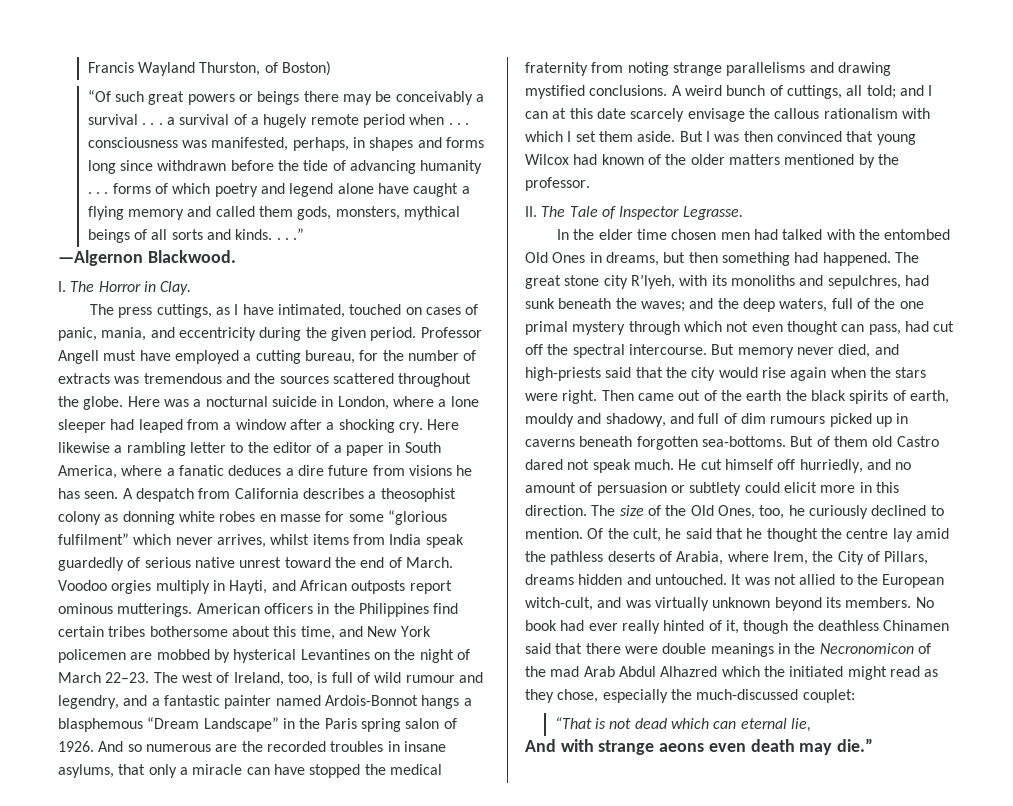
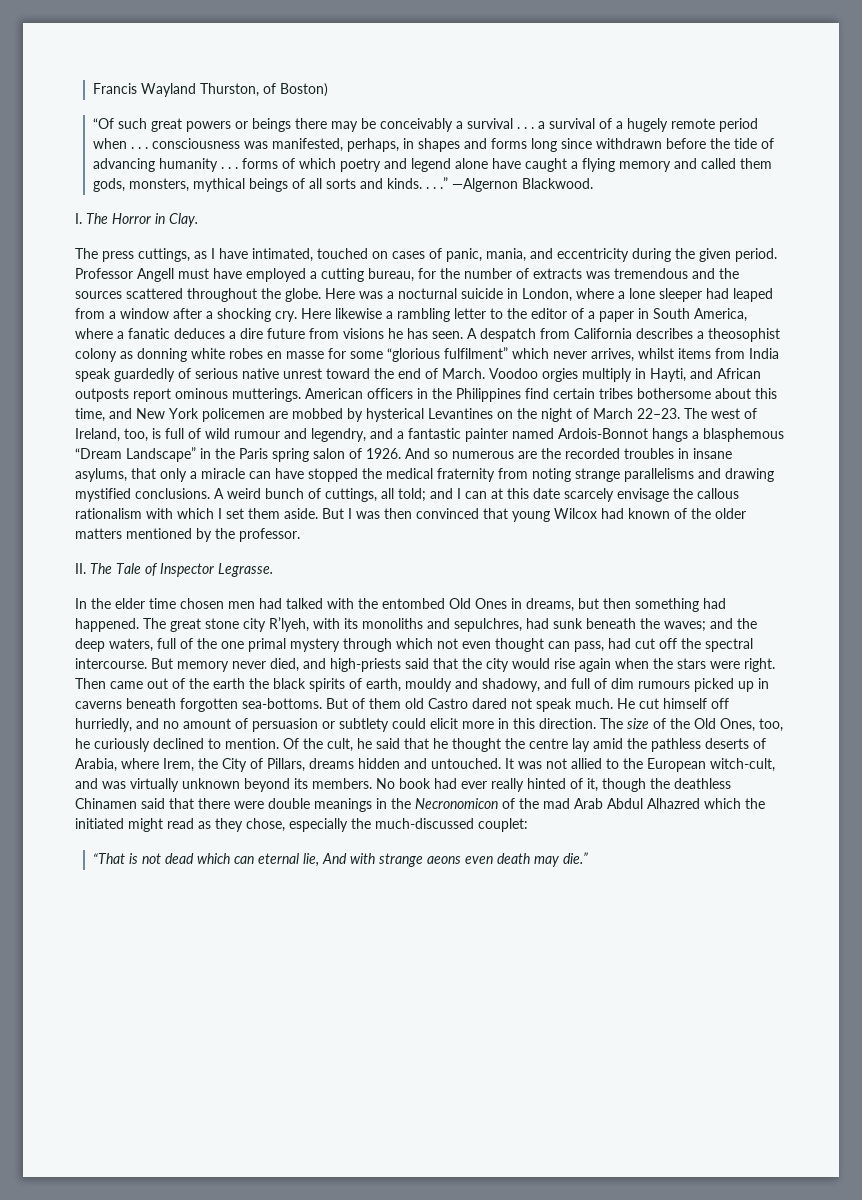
- “Of such great powers or beings there may be conceivably a survival . . . a survival of a hugely remote period when . . . consciousness was manifested, perhaps, in shapes and forms long since withdrawn before the tide of advancing humanity . . . forms of which poetry and legend alone have caught a flying memory and called them gods, monsters, mythical beings of all sorts and kinds. . . .”
- —Algernon Blackwood.
+ “Of such great powers or beings there may be conceivably a survival . . . a survival of a hugely remote period when . . . consciousness was manifested, perhaps, in shapes and forms long since withdrawn before the tide of advancing humanity . . . forms of which poetry and legend alone have caught a flying memory and called them gods, monsters, mythical beings of all sorts and kinds. . . .” —Algernon Blackwood.
- “That is not dead which can eternal lie,
- And with strange aeons even death may die.”
+ “That is not dead which can eternal lie, And with strange aeons even death may die.”

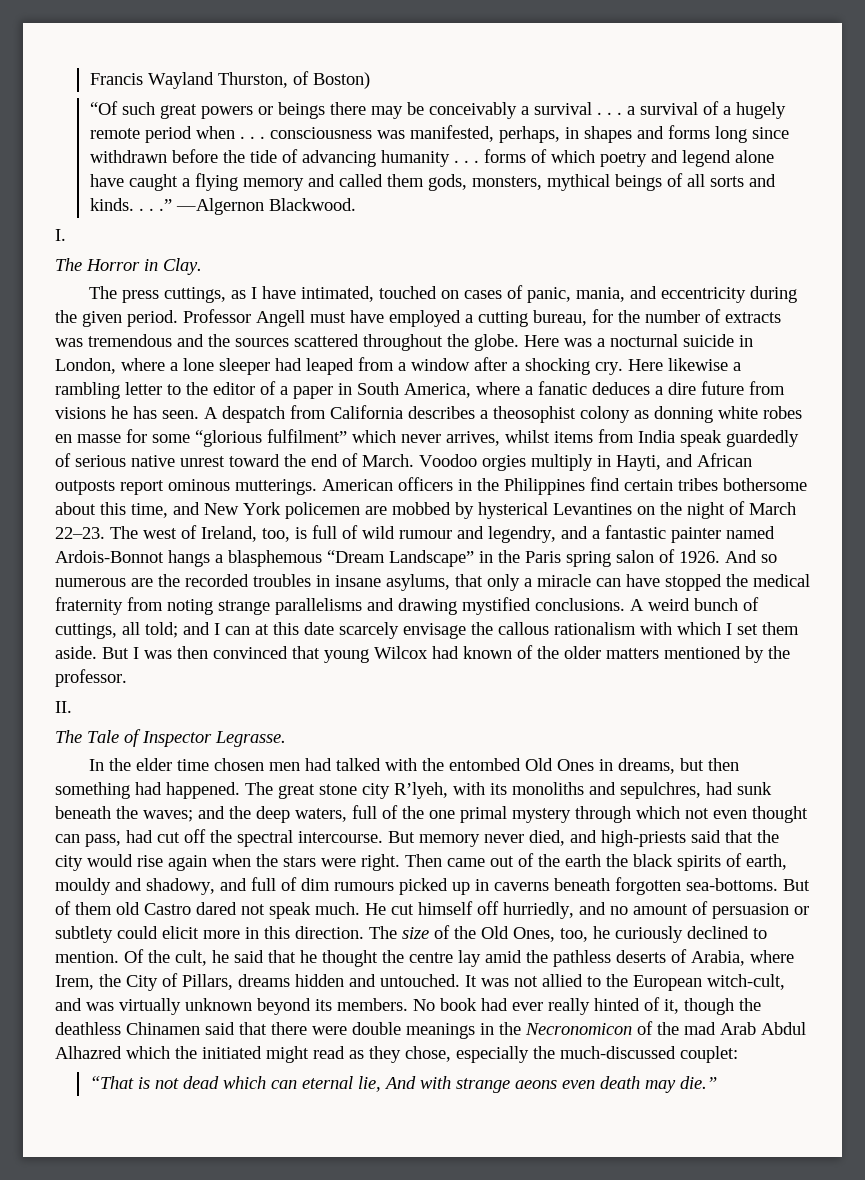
- I. The Horror in Clay.
+ I.
+ The Horror in Clay.
- II. The Tale of Inspector Legrasse.
+ II.
+ The Tale of Inspector Legrasse.

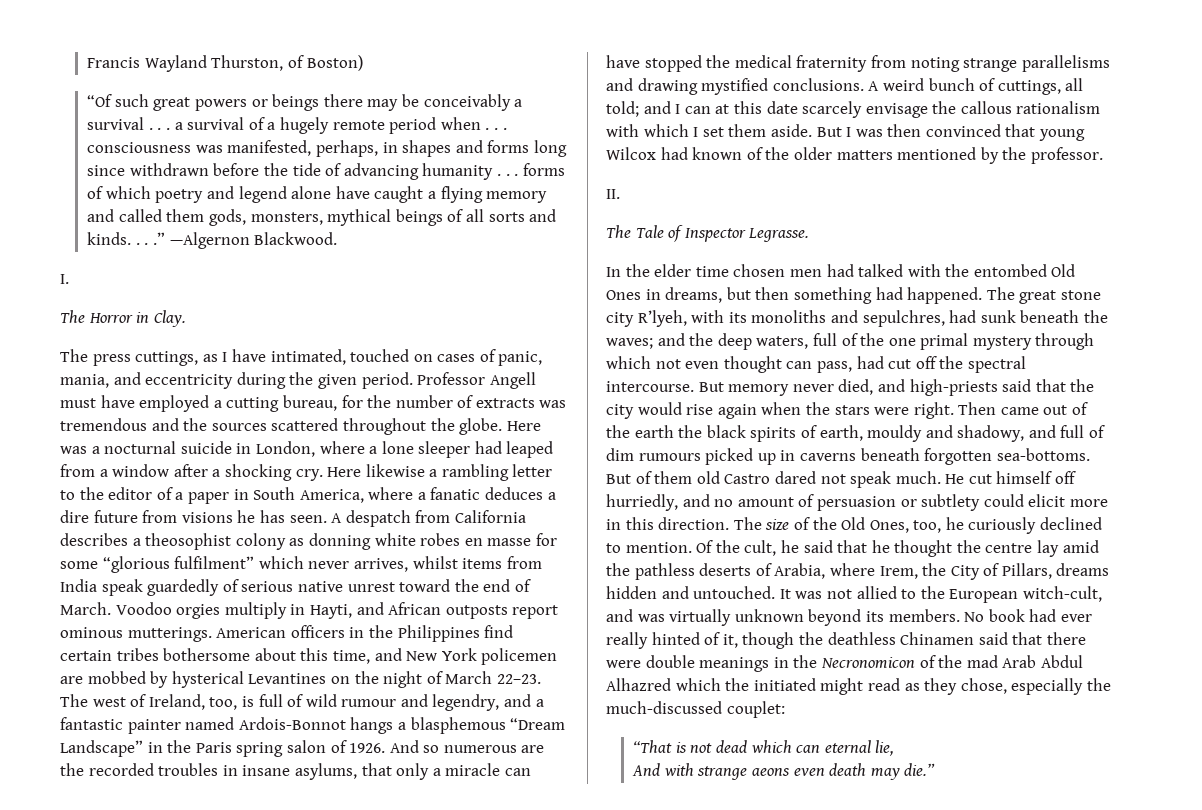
- “That is not dead which can eternal lie, And with strange aeons even death may die.”
+ “That is not dead which can eternal lie,
+ And with strange aeons even death may die.”

